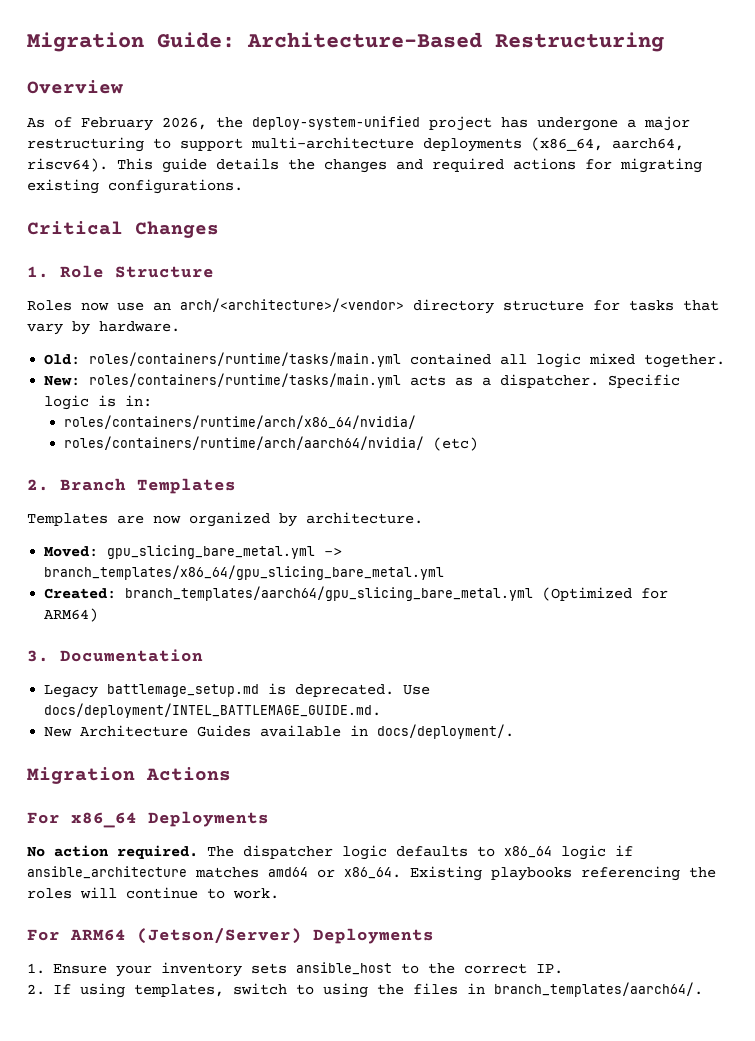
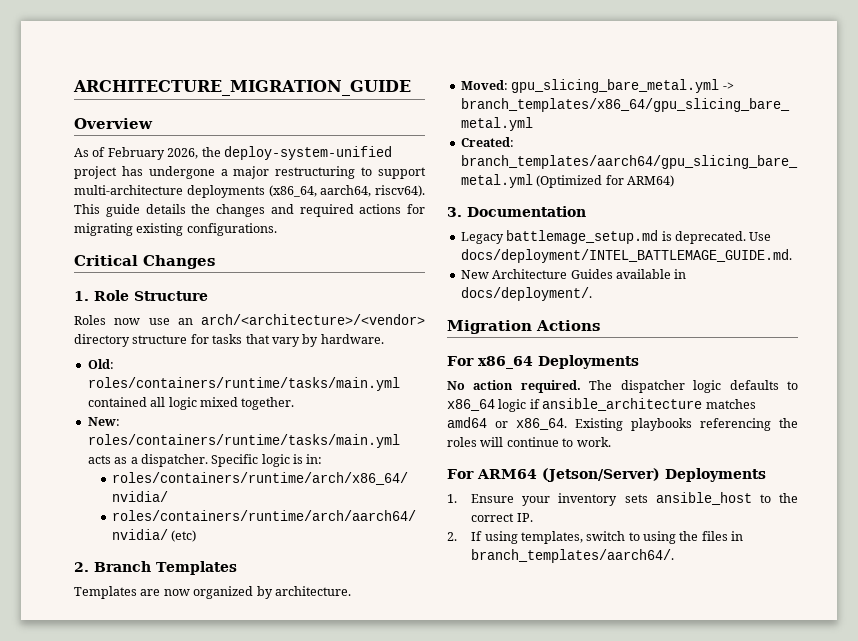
- Migration Guide: Architecture-Based Restructuring
+ ARCHITECTURE_MIGRATION_GUIDE

